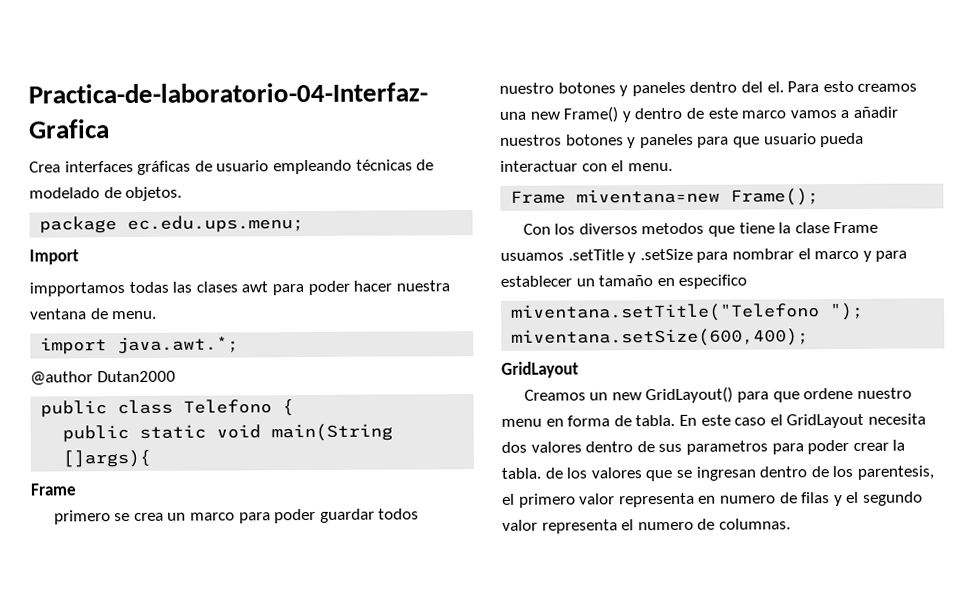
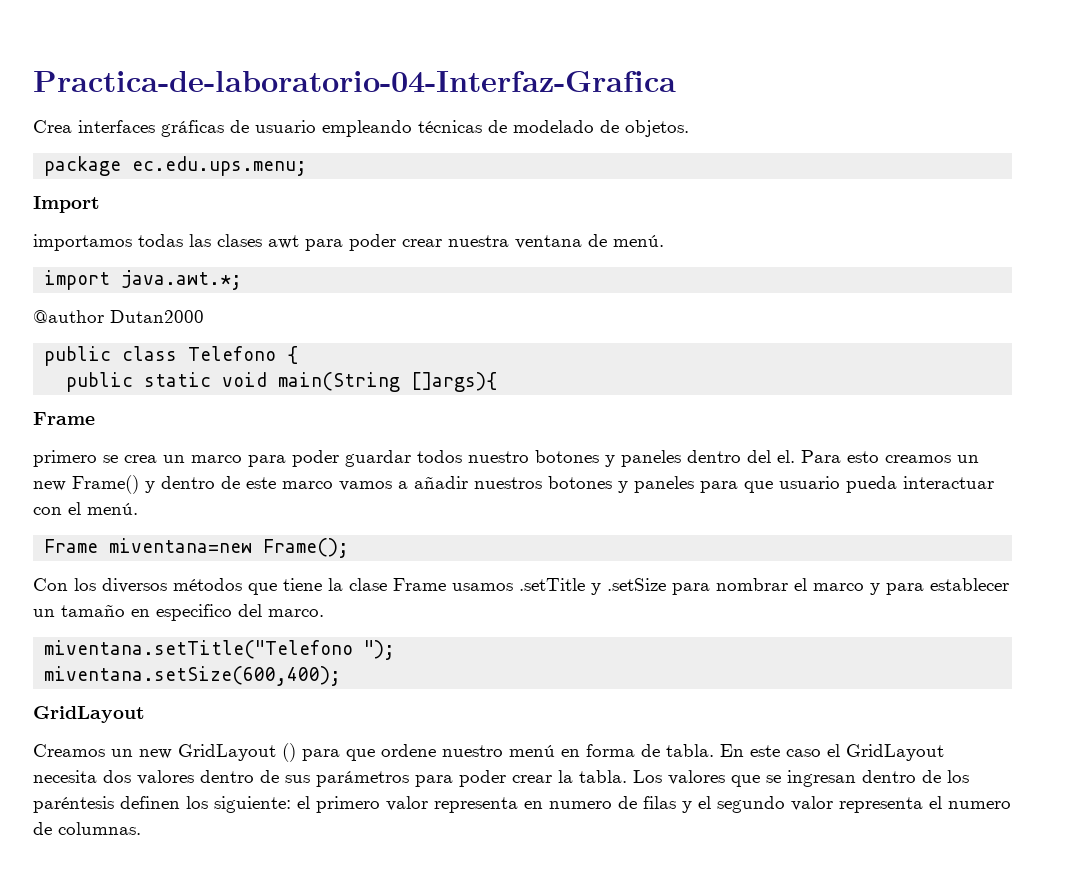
- impportamos todas las clases awt para poder hacer nuestra ventana de menu.
+ importamos todas las clases awt para poder crear nuestra ventana de menú.
- Para esto creamos una new Frame() y dentro de este marco vamos a añadir nuestros botones y paneles para que usuario pueda interactuar con el menu.
+ Para esto creamos un new Frame() y dentro de este marco vamos a añadir nuestros botones y paneles para que usuario pueda interactuar con el menú.
- Con los diversos metodos que tiene la clase Frame usuamos .setTitle y .setSize para nombrar el marco y para establecer un tamaño en especifico
+ Con los diversos métodos que tiene la clase Frame usamos .setTitle y .setSize para nombrar el marco y para establecer un tamaño en especifico del marco.
- Creamos un new GridLayout() para que ordene nuestro menu en forma de tabla.
+ Creamos un new GridLayout () para que ordene nuestro menú en forma de tabla.
- En este caso el GridLayout necesita dos valores dentro de sus parametros para poder crear la tabla. de los valores que se ingresan dentro de los parentesis, el primero valor representa en numero de filas y el segundo valor representa el numero de columnas.
+ En este caso el GridLayout necesita dos valores dentro de sus parámetros para poder crear la tabla. Los valores que se ingresan dentro de los paréntesis definen los siguiente: el primero valor representa en numero de filas y el segundo valor representa el numero de columnas.

